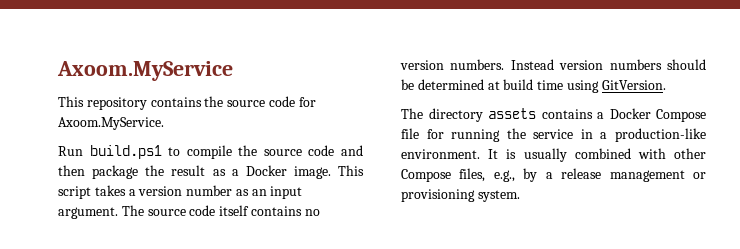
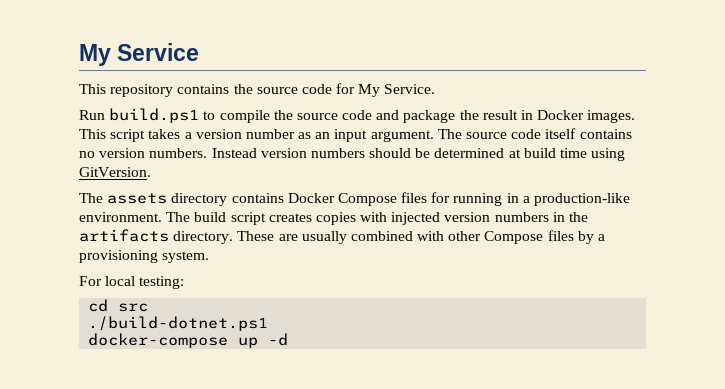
- Axoom.MyService
+ My Service
- This repository contains the source code for Axoom.MyService.
+ This repository contains the source code for My Service.
- Run build.ps1 to compile the source code and then package the result as a Docker image.
+ Run build.ps1 to compile the source code and package the result in Docker images.
- The directory assets contains a Docker Compose file for running the service in a production-like environment.
+ The assets directory contains Docker Compose files for running in a production-like environment.
- It is usually combined with other Compose files, e.g., by a release management or provisioning system.
+ The build script creates copies with injected version numbers in the artifacts directory. These are usually combined with other Compose files by a provisioning system.
+ For local testing:
+ cd src
+ ./build-dotnet.ps1
+ docker-compose up -d

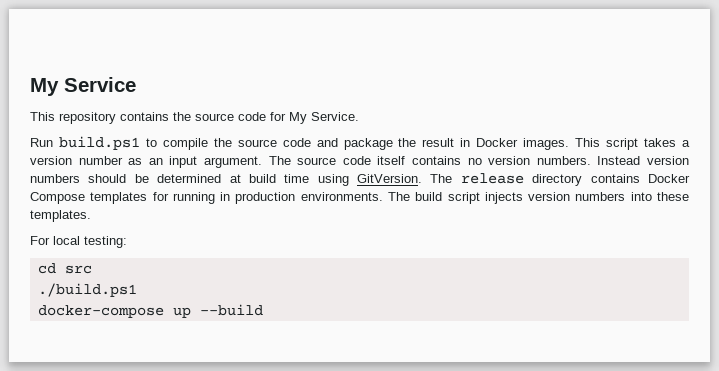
- Instead version numbers should be determined at build time using GitVersion.
- The assets directory contains Docker Compose files for running in a production-like environment. The build script creates copies with injected version numbers in the artifacts directory. These are usually combined with other Compose files by a provisioning system.
+ Instead version numbers should be determined at build time using GitVersion. The release directory contains Docker Compose templates for running in production environments. The build script injects version numbers into these templates.
- ./build-dotnet.ps1
+ ./build.ps1
- docker-compose up -d
+ docker-compose up --build

